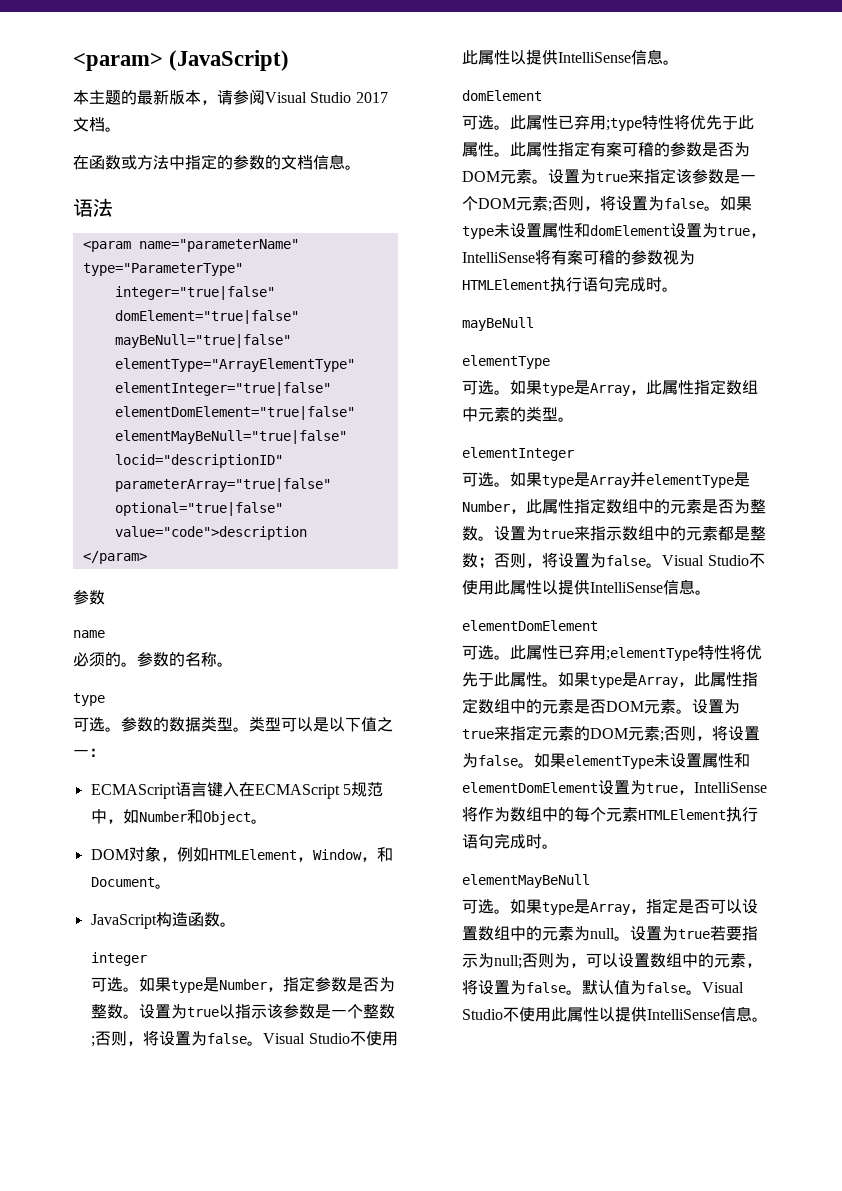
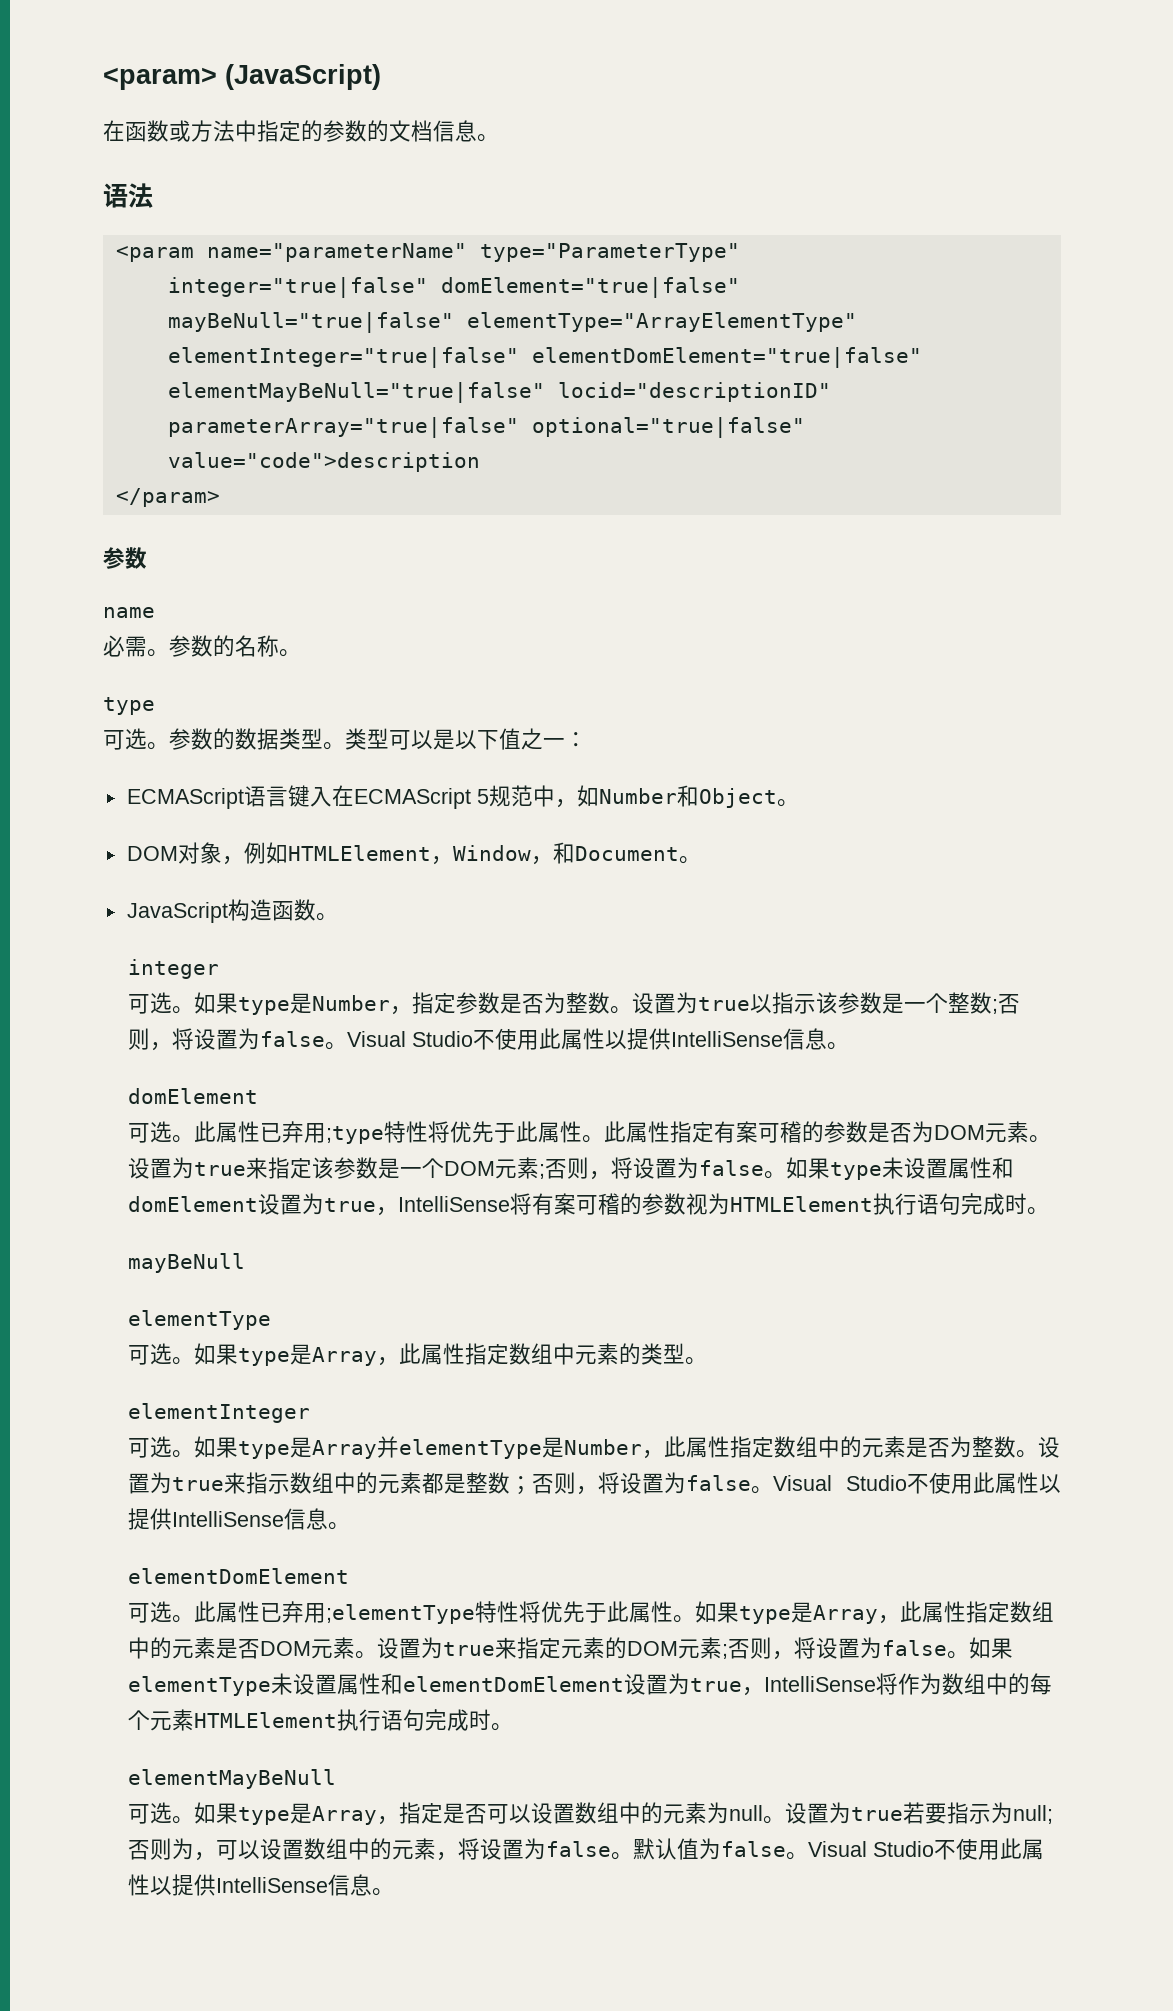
- 本主题的最新版本，请参阅Visual Studio 2017文档。
- 必须的。
+ 必需。

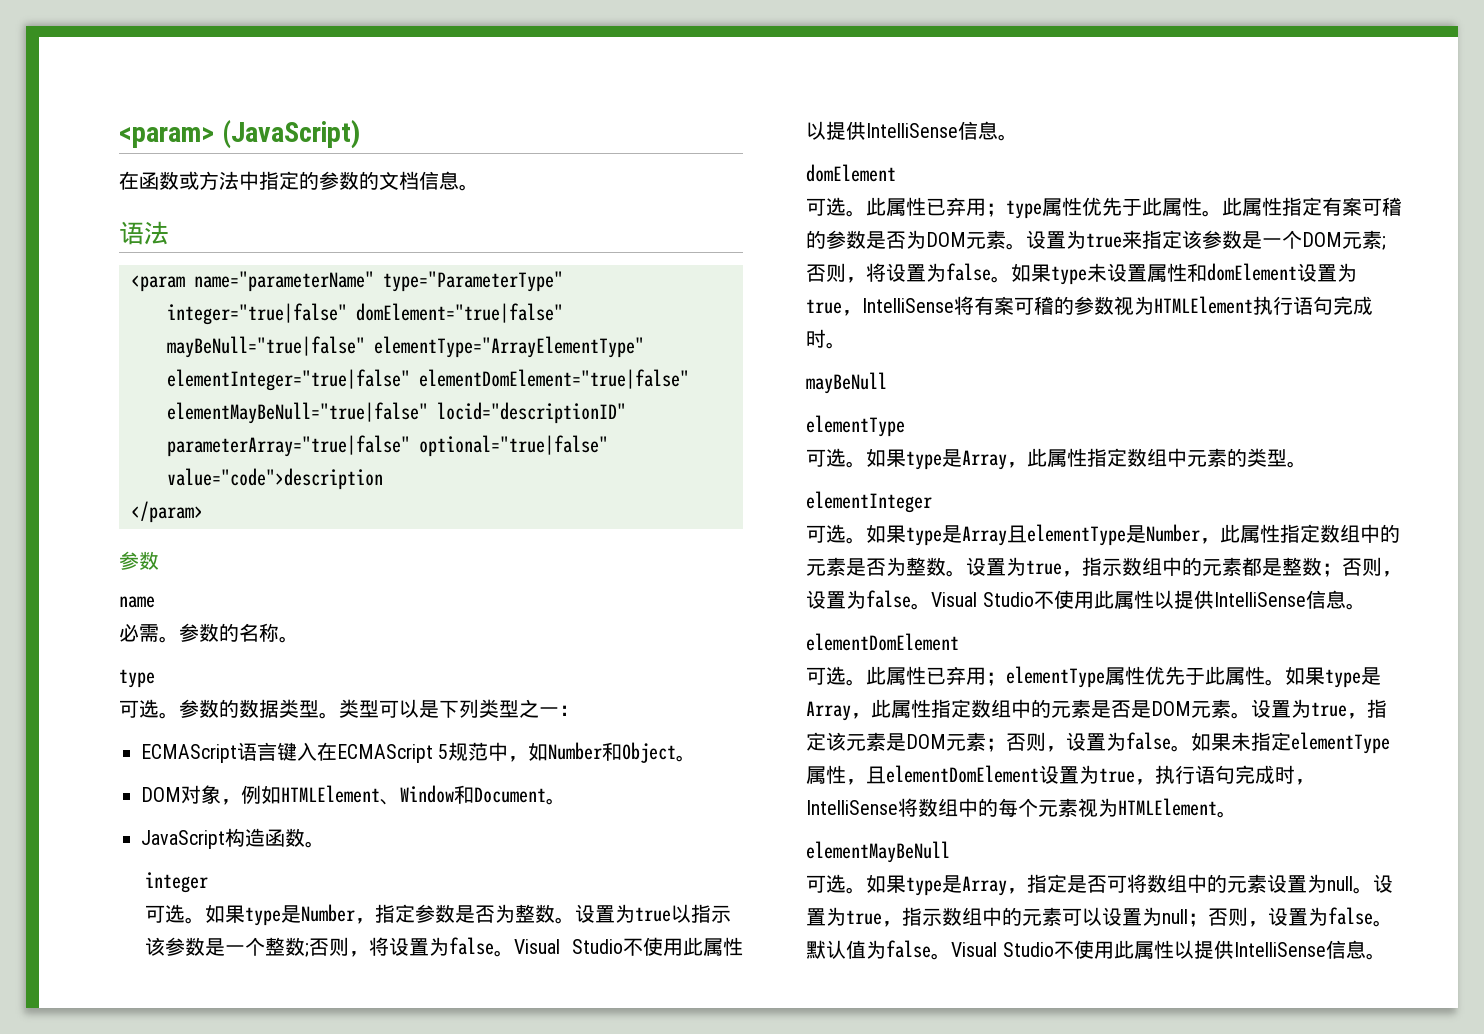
- 类型可以是以下值之一：
+ 类型可以是下列类型之一：
- DOM对象，例如HTMLElement，Window，和Document。
+ DOM对象，例如HTMLElement、Window和Document。
- 此属性已弃用;type特性将优先于此属性。
+ 此属性已弃用；type属性优先于此属性。
- 如果type是Array并elementType是Number，此属性指定数组中的元素是否为整数。
+ 如果type是Array且elementType是Number，此属性指定数组中的元素是否为整数。
- 设置为true来指示数组中的元素都是整数；否则，将设置为false。
+ 设置为true，指示数组中的元素都是整数；否则，设置为false。
- 此属性已弃用;elementType特性将优先于此属性。
+ 此属性已弃用；elementType属性优先于此属性。
- 如果type是Array，此属性指定数组中的元素是否DOM元素。设置为true来指定元素的DOM元素;否则，将设置为false。如果elementType未设置属性和elementDomElement设置为true，IntelliSense将作为数组中的每个元素HTMLElement执行语句完成时。
+ 如果type是Array，此属性指定数组中的元素是否是DOM元素。设置为true，指定该元素是DOM元素；否则，设置为false。如果未指定elementType属性，且elementDomElement设置为true，执行语句完成时，IntelliSense将数组中的每个元素视为HTMLElement。
- 如果type是Array，指定是否可以设置数组中的元素为null。
+ 如果type是Array，指定是否可将数组中的元素设置为null。
- 设置为true若要指示为null;否则为，可以设置数组中的元素，将设置为false。
+ 设置为true，指示数组中的元素可以设置为null；否则，设置为false。

